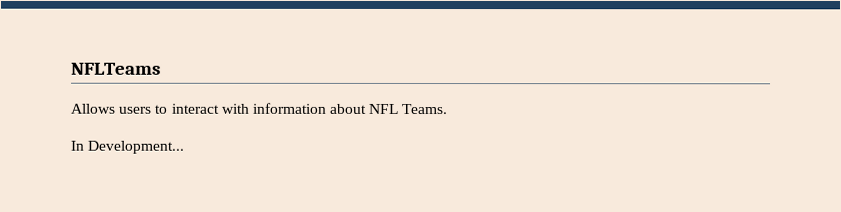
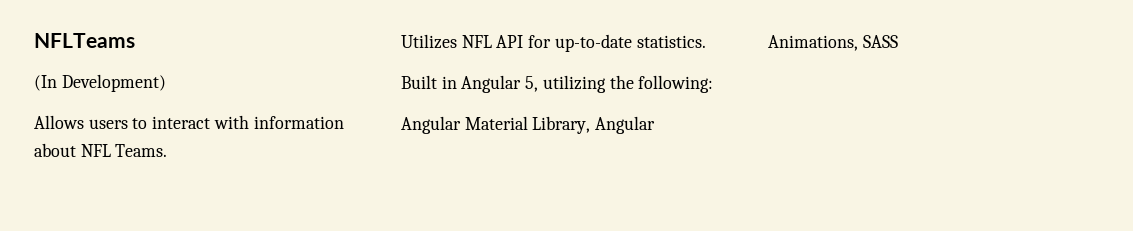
+ (In Development)
- In Development...
+ Utilizes NFL API for up-to-date statistics.
+ Built in Angular 5, utilizing the following:
+ Angular Material Library, Angular Animations, SASS

